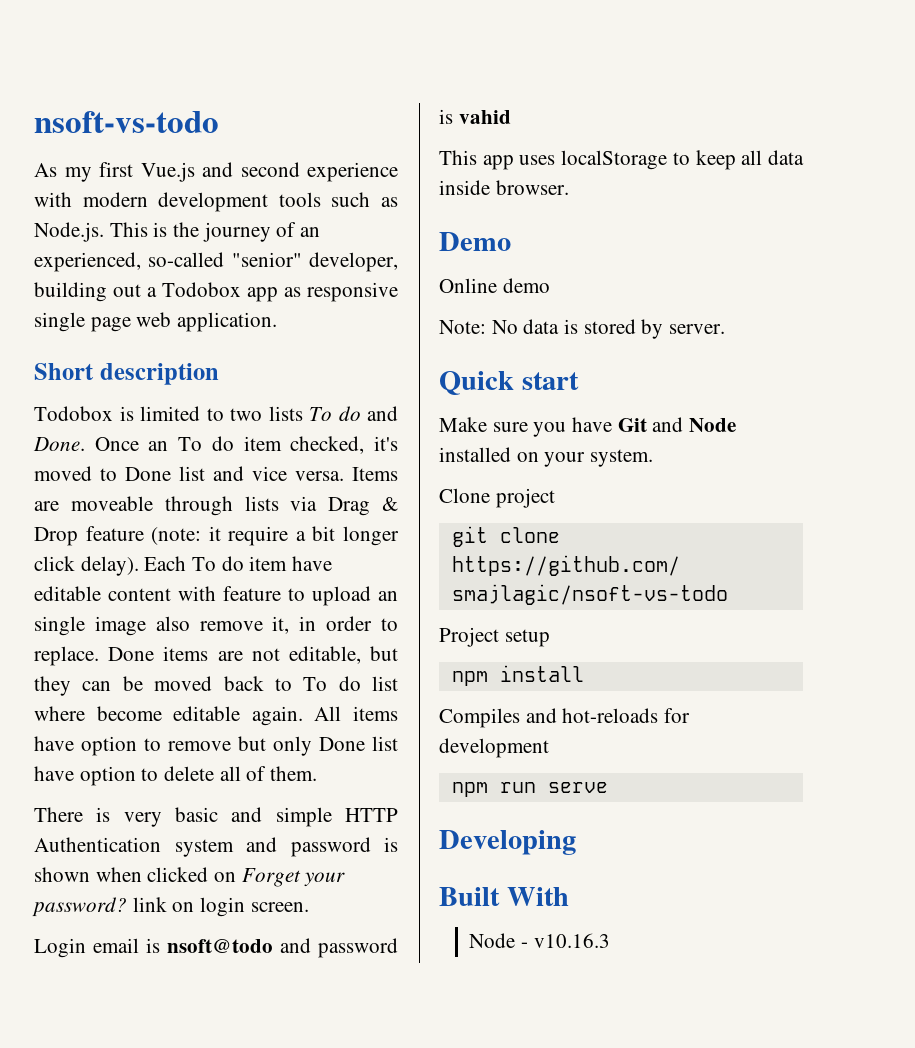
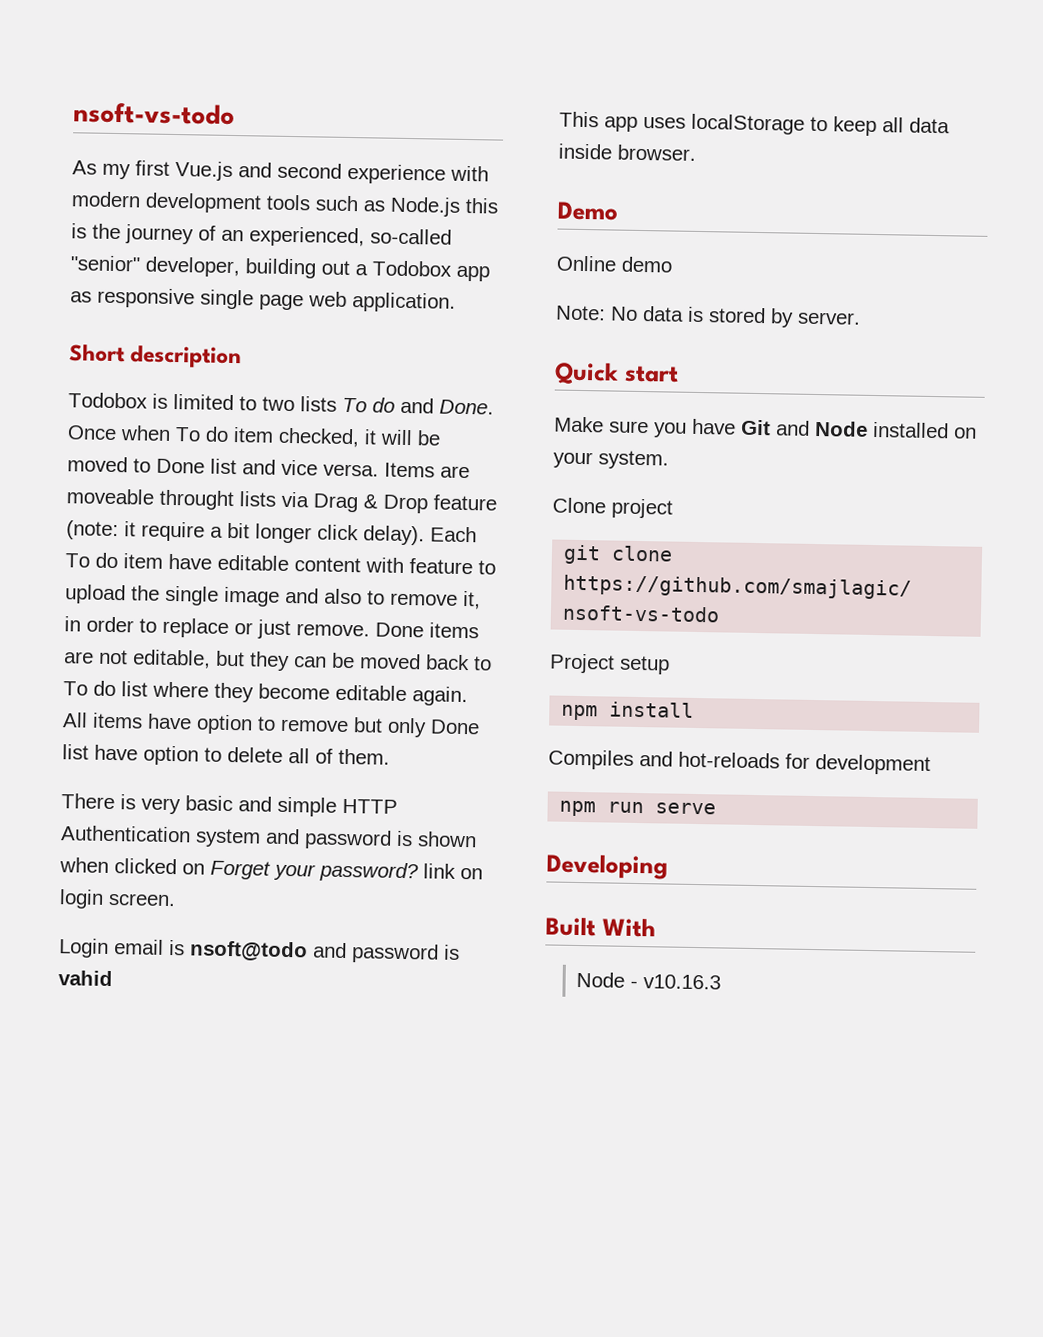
- As my first Vue.js and second experience with modern development tools such as Node.js. This is the journey of an experienced, so-called "senior" developer, building out a Todobox app as responsive single page web application.
+ As my first Vue.js and second experience with modern development tools such as Node.js this is the journey of an experienced, so-called "senior" developer, building out a Todobox app as responsive single page web application.
- Once an To do item checked, it's moved to Done list and vice versa.
+ Once when To do item checked, it will be moved to Done list and vice versa.
- Items are moveable through lists via Drag & Drop feature (note: it require a bit longer click delay).
+ Items are moveable throught lists via Drag & Drop feature (note: it require a bit longer click delay).
- Each To do item have editable content with feature to upload an single image also remove it, in order to replace.
+ Each To do item have editable content with feature to upload the single image and also to remove it, in order to replace or just remove.
- Done items are not editable, but they can be moved back to To do list where become editable again.
+ Done items are not editable, but they can be moved back to To do list where they become editable again.

